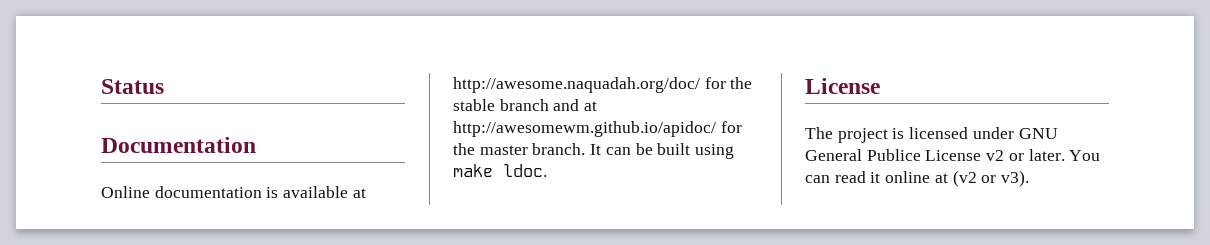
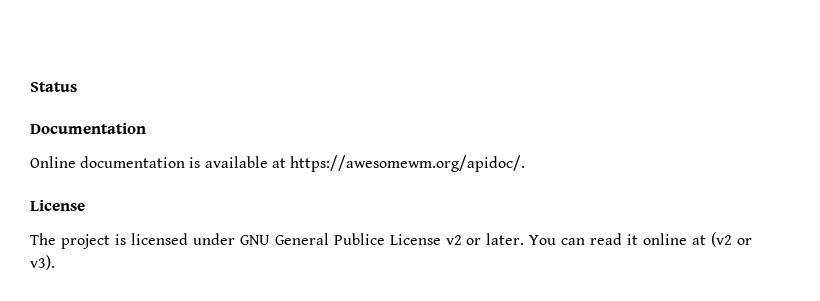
- Online documentation is available at http://awesome.naquadah.org/doc/ for the stable branch and at http://awesomewm.github.io/apidoc/ for the master branch. It can be built using make ldoc.
+ Online documentation is available at https://awesomewm.org/apidoc/.

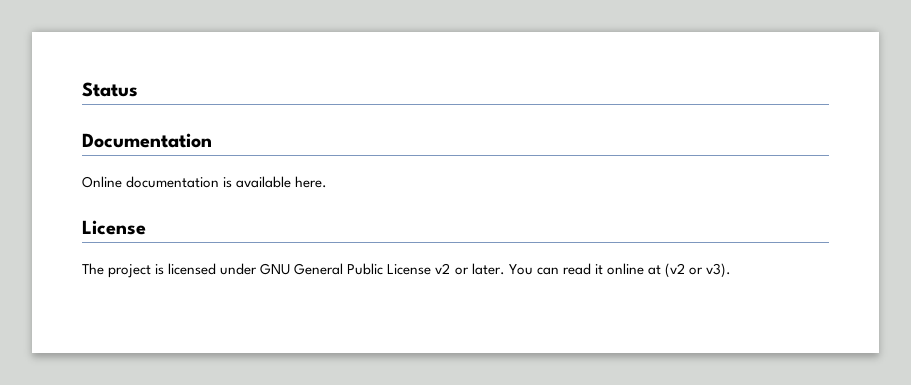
- Online documentation is available at https://awesomewm.org/apidoc/.
+ Online documentation is available here.
- The project is licensed under GNU General Publice License v2 or later.
+ The project is licensed under GNU General Public License v2 or later.

